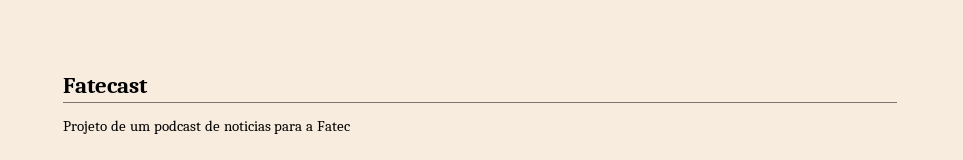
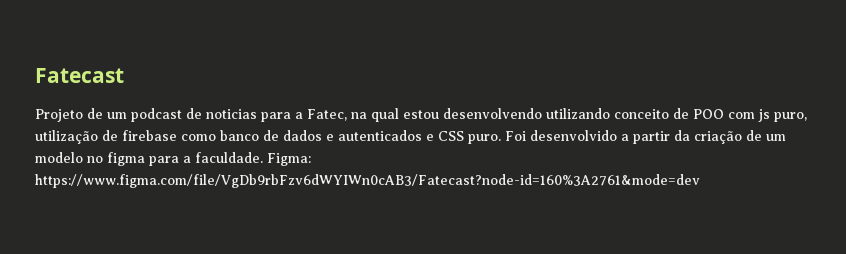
- Projeto de um podcast de noticias para a Fatec
+ Projeto de um podcast de noticias para a Fatec, na qual estou desenvolvendo utilizando conceito de POO com js puro, utilização de firebase como banco de dados e autenticados e CSS puro. Foi desenvolvido a partir da criação de um modelo no figma para a faculdade. Figma: https://www.figma.com/file/VgDb9rbFzv6dWYIWn0cAB3/Fatecast?node-id=160%3A2761&mode=dev

